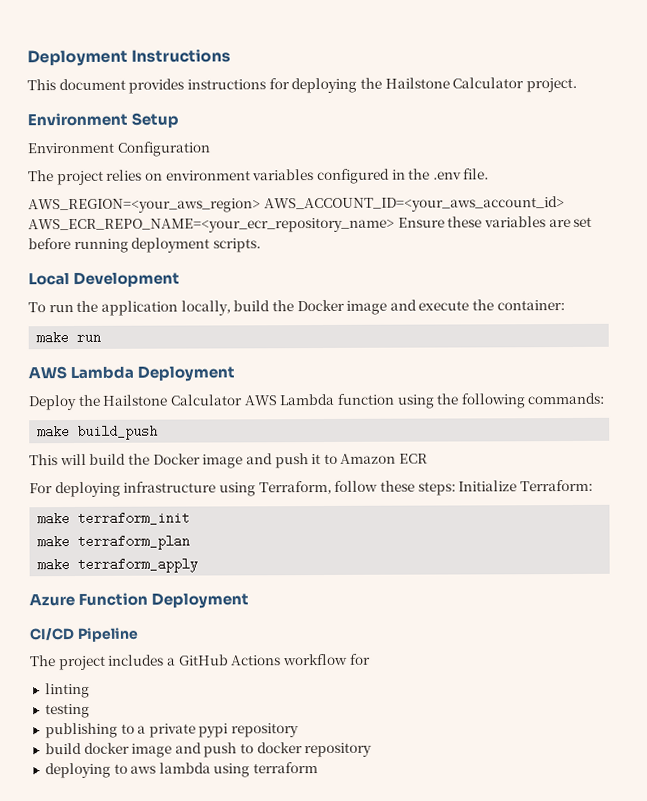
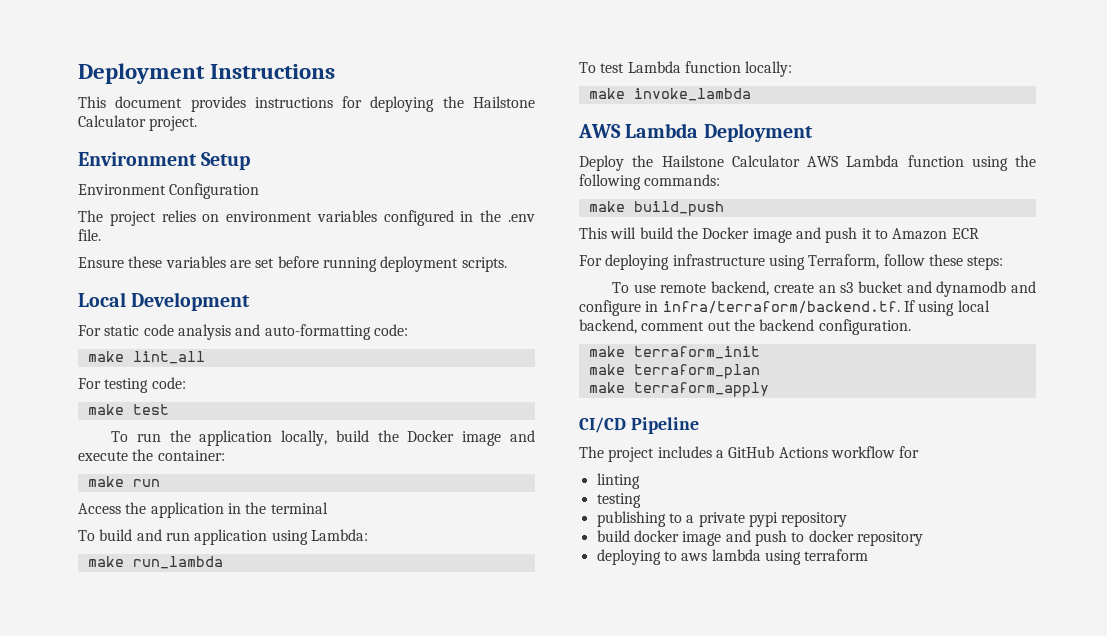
- AWS_REGION=<your_aws_region> AWS_ACCOUNT_ID=<your_aws_account_id> AWS_ECR_REPO_NAME=<your_ecr_repository_name> Ensure these variables are set before running deployment scripts.
+ Ensure these variables are set before running deployment scripts.
+ For static code analysis and auto-formatting code:
+ make lint_all
+ For testing code:
+ make test
+ Access the application in the terminal
+ To build and run application using Lambda:
+ make run_lambda
+ To test Lambda function locally:
+ make invoke_lambda
- For deploying infrastructure using Terraform, follow these steps: Initialize Terraform:
+ For deploying infrastructure using Terraform, follow these steps:
+ To use remote backend, create an s3 bucket and dynamodb and configure in infra/terraform/backend.tf. If using local backend, comment out the backend configuration.
- Azure Function Deployment

